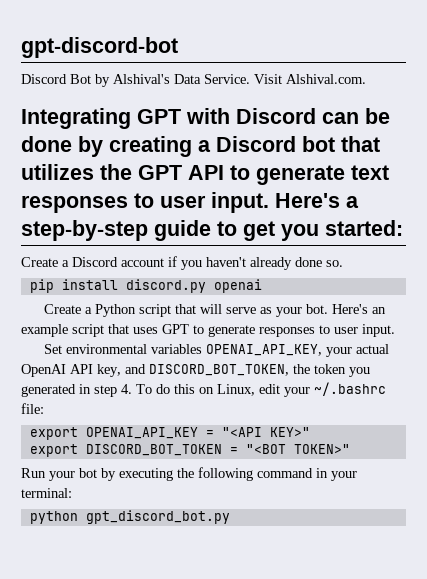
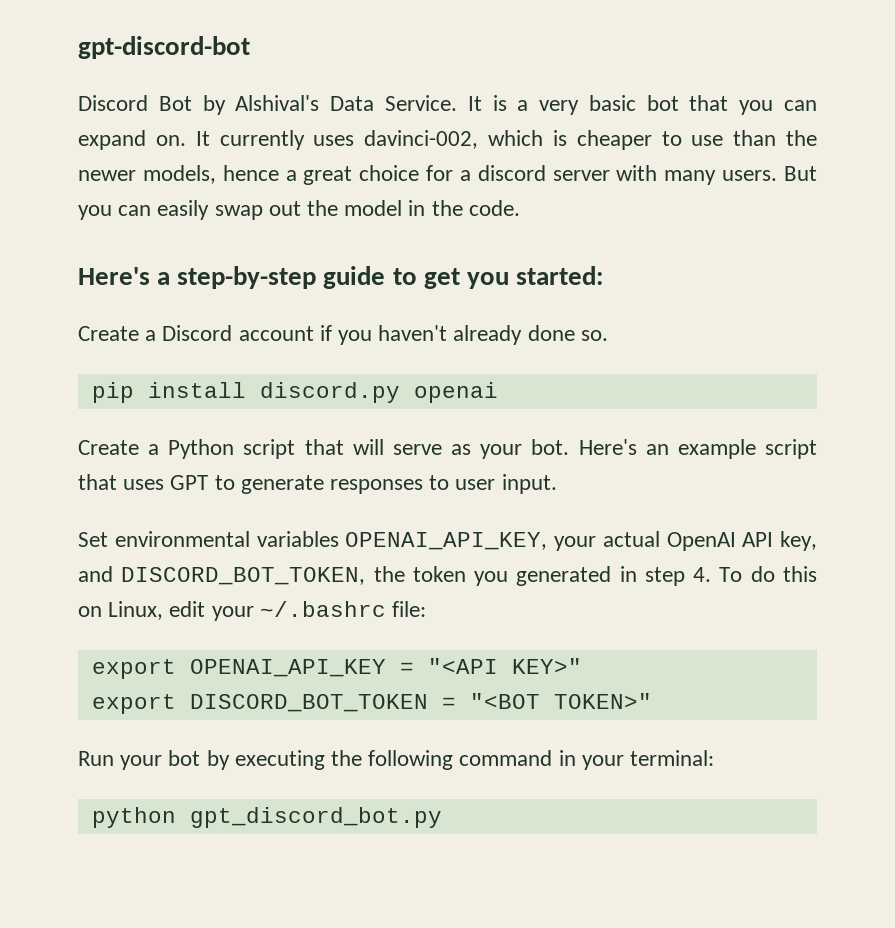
- Visit Alshival.com.
- Integrating GPT with Discord can be done by creating a Discord bot that utilizes the GPT API to generate text responses to user input. Here's a step-by-step guide to get you started:
+ It is a very basic bot that you can expand on. It currently uses davinci-002, which is cheaper to use than the newer models, hence a great choice for a discord server with many users. But you can easily swap out the model in the code.
+ Here's a step-by-step guide to get you started:

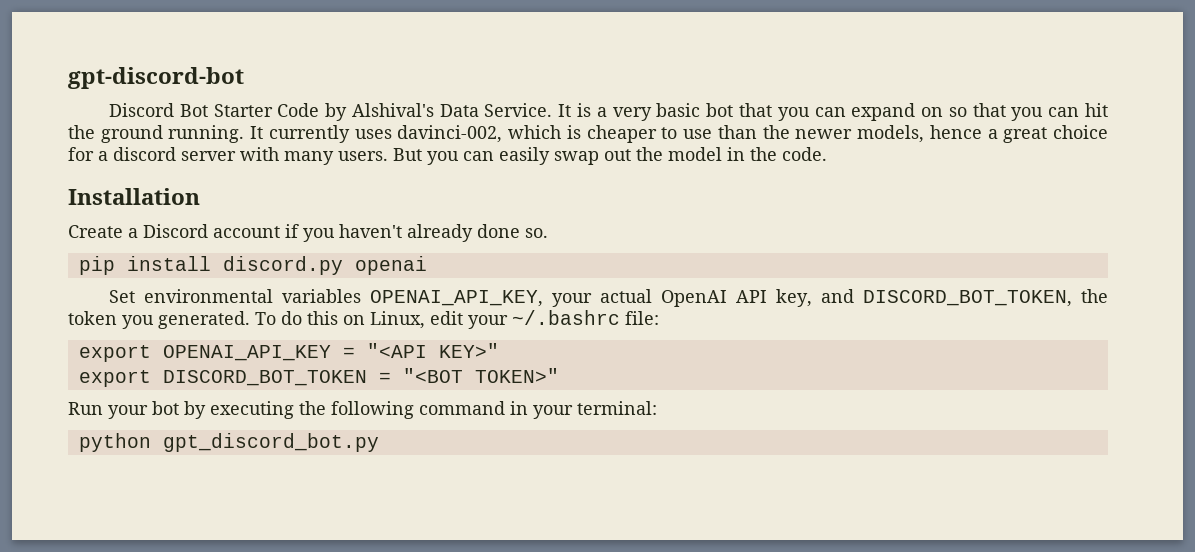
- Discord Bot by Alshival's Data Service.
+ Discord Bot Starter Code by Alshival's Data Service.
- It is a very basic bot that you can expand on.
+ It is a very basic bot that you can expand on so that you can hit the ground running.
- Here's a step-by-step guide to get you started:
+ Installation
- Create a Python script that will serve as your bot. Here's an example script that uses GPT to generate responses to user input.
- Set environmental variables OPENAI_API_KEY, your actual OpenAI API key, and DISCORD_BOT_TOKEN, the token you generated in step 4. To do this on Linux, edit your ~/.bashrc file:
+ Set environmental variables OPENAI_API_KEY, your actual OpenAI API key, and DISCORD_BOT_TOKEN, the token you generated. To do this on Linux, edit your ~/.bashrc file:

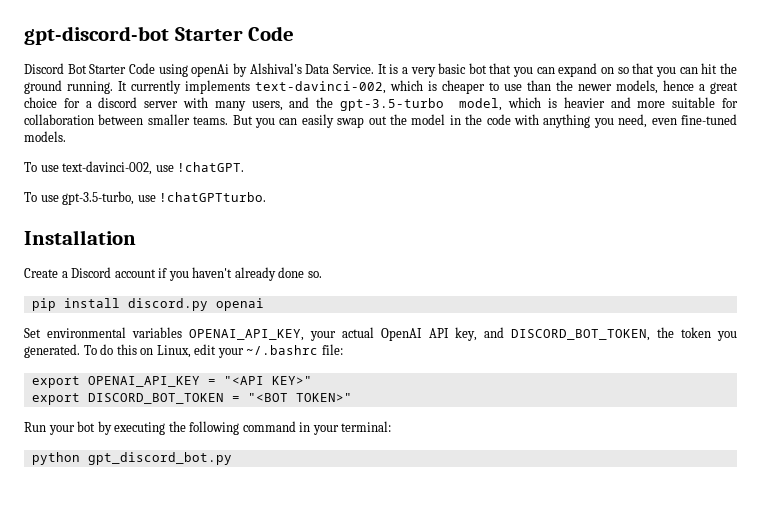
- gpt-discord-bot
+ gpt-discord-bot Starter Code
- Discord Bot Starter Code by Alshival's Data Service.
+ Discord Bot Starter Code using openAi by Alshival's Data Service.
- It currently uses davinci-002, which is cheaper to use than the newer models, hence a great choice for a discord server with many users.
+ It currently implements text-davinci-002, which is cheaper to use than the newer models, hence a great choice for a discord server with many users, and the gpt-3.5-turbo model, which is heavier and more suitable for collaboration between smaller teams.
- But you can easily swap out the model in the code.
+ But you can easily swap out the model in the code with anything you need, even fine-tuned models.
+ To use text-davinci-002, use !chatGPT.
+ To use gpt-3.5-turbo, use !chatGPTturbo.

